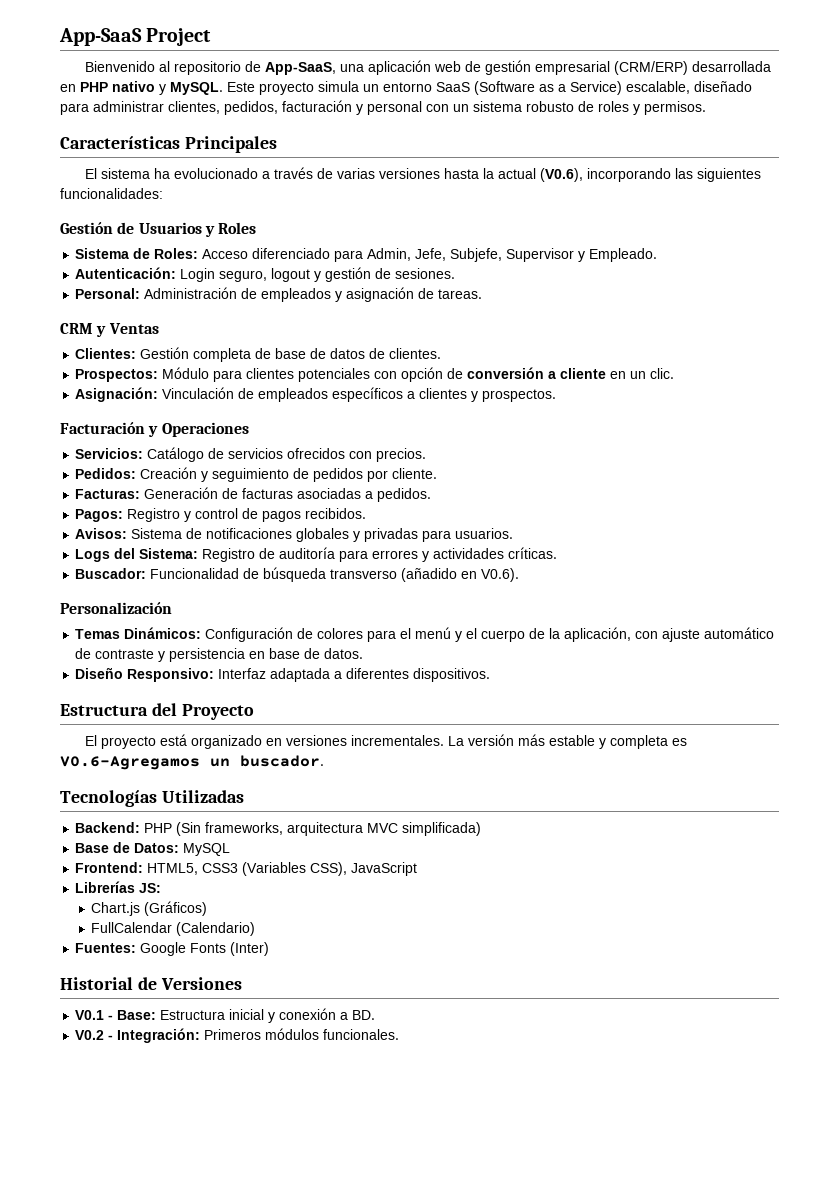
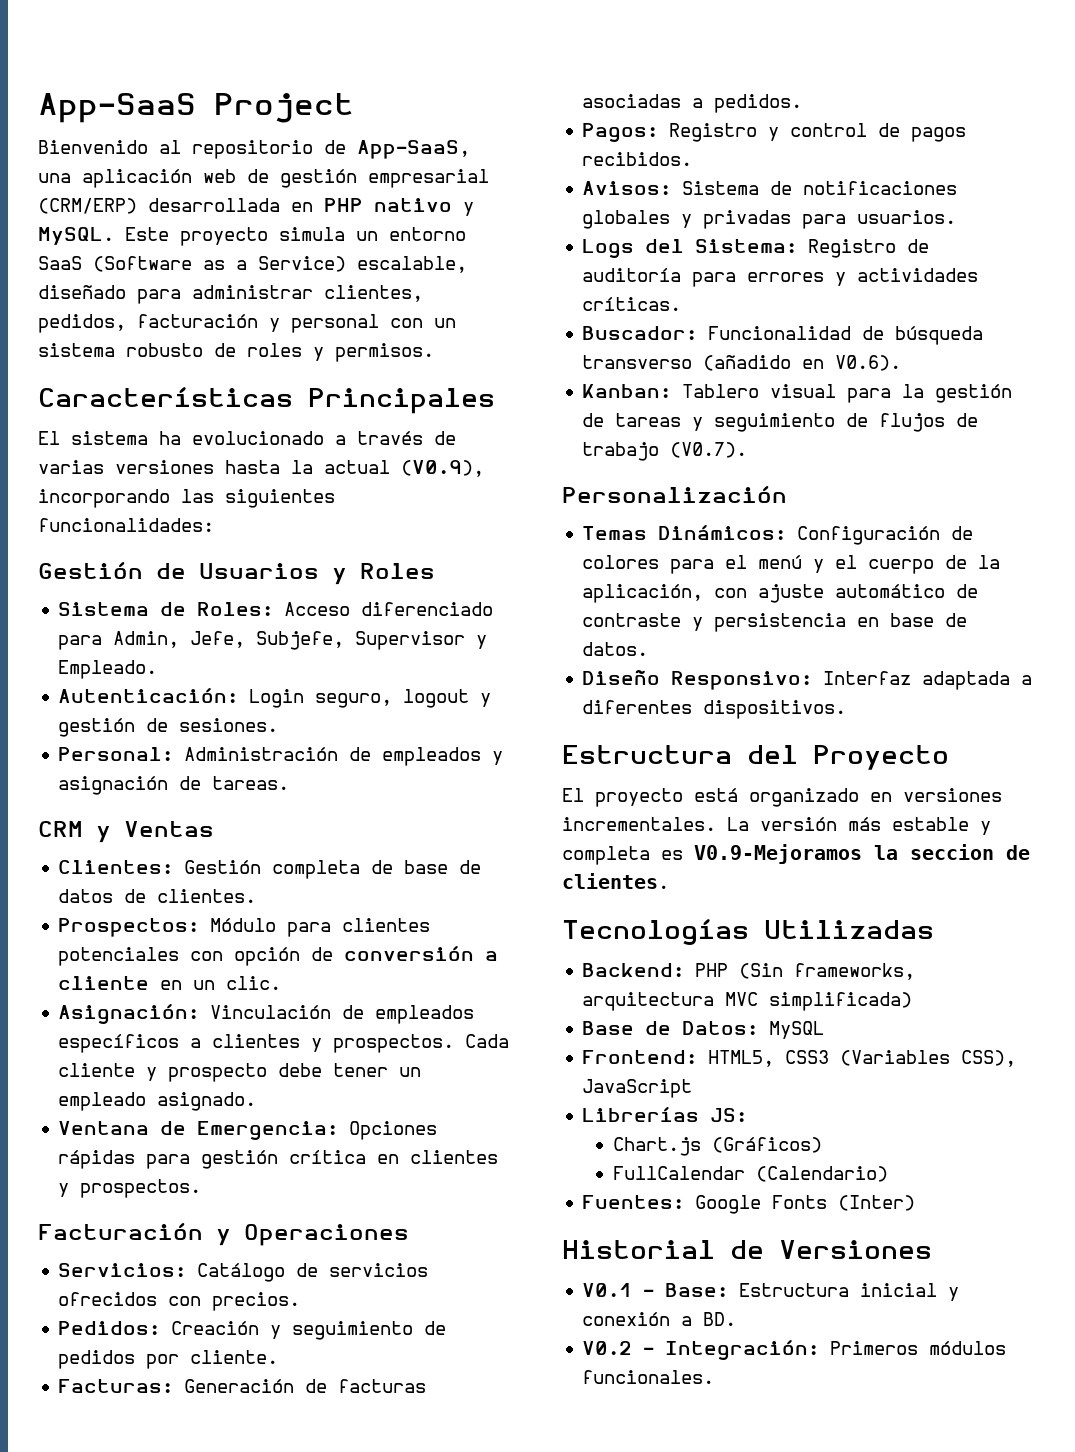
- El sistema ha evolucionado a través de varias versiones hasta la actual (V0.6), incorporando las siguientes funcionalidades:
+ El sistema ha evolucionado a través de varias versiones hasta la actual (V0.9), incorporando las siguientes funcionalidades:
+ Cada cliente y prospecto debe tener un empleado asignado.
+ Ventana de Emergencia: Opciones rápidas para gestión crítica en clientes y prospectos.
+ Kanban: Tablero visual para la gestión de tareas y seguimiento de flujos de trabajo (V0.7).
- La versión más estable y completa es V0.6-Agregamos un buscador.
+ La versión más estable y completa es V0.9-Mejoramos la seccion de clientes.

